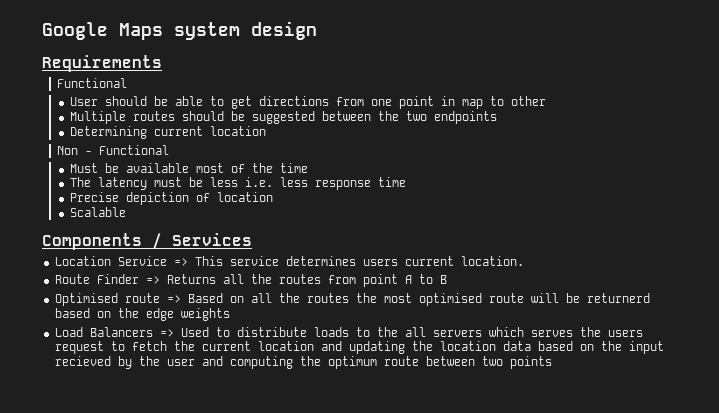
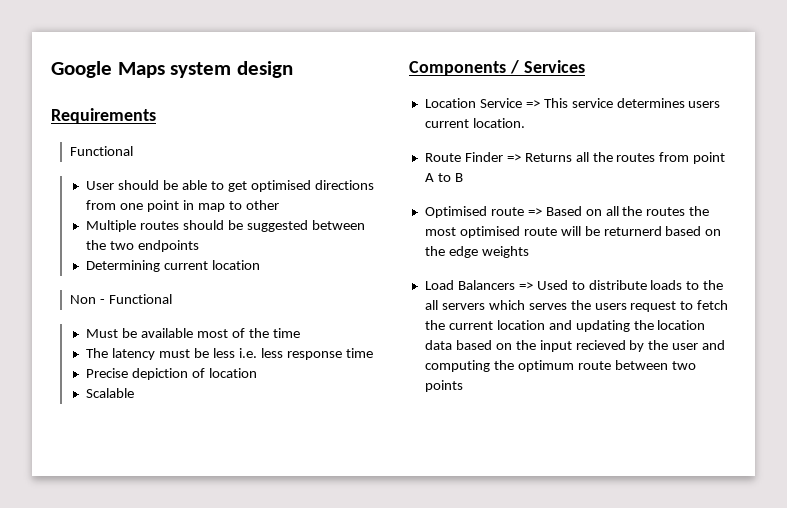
- User should be able to get directions from one point in map to other
+ User should be able to get optimised directions from one point in map to other

